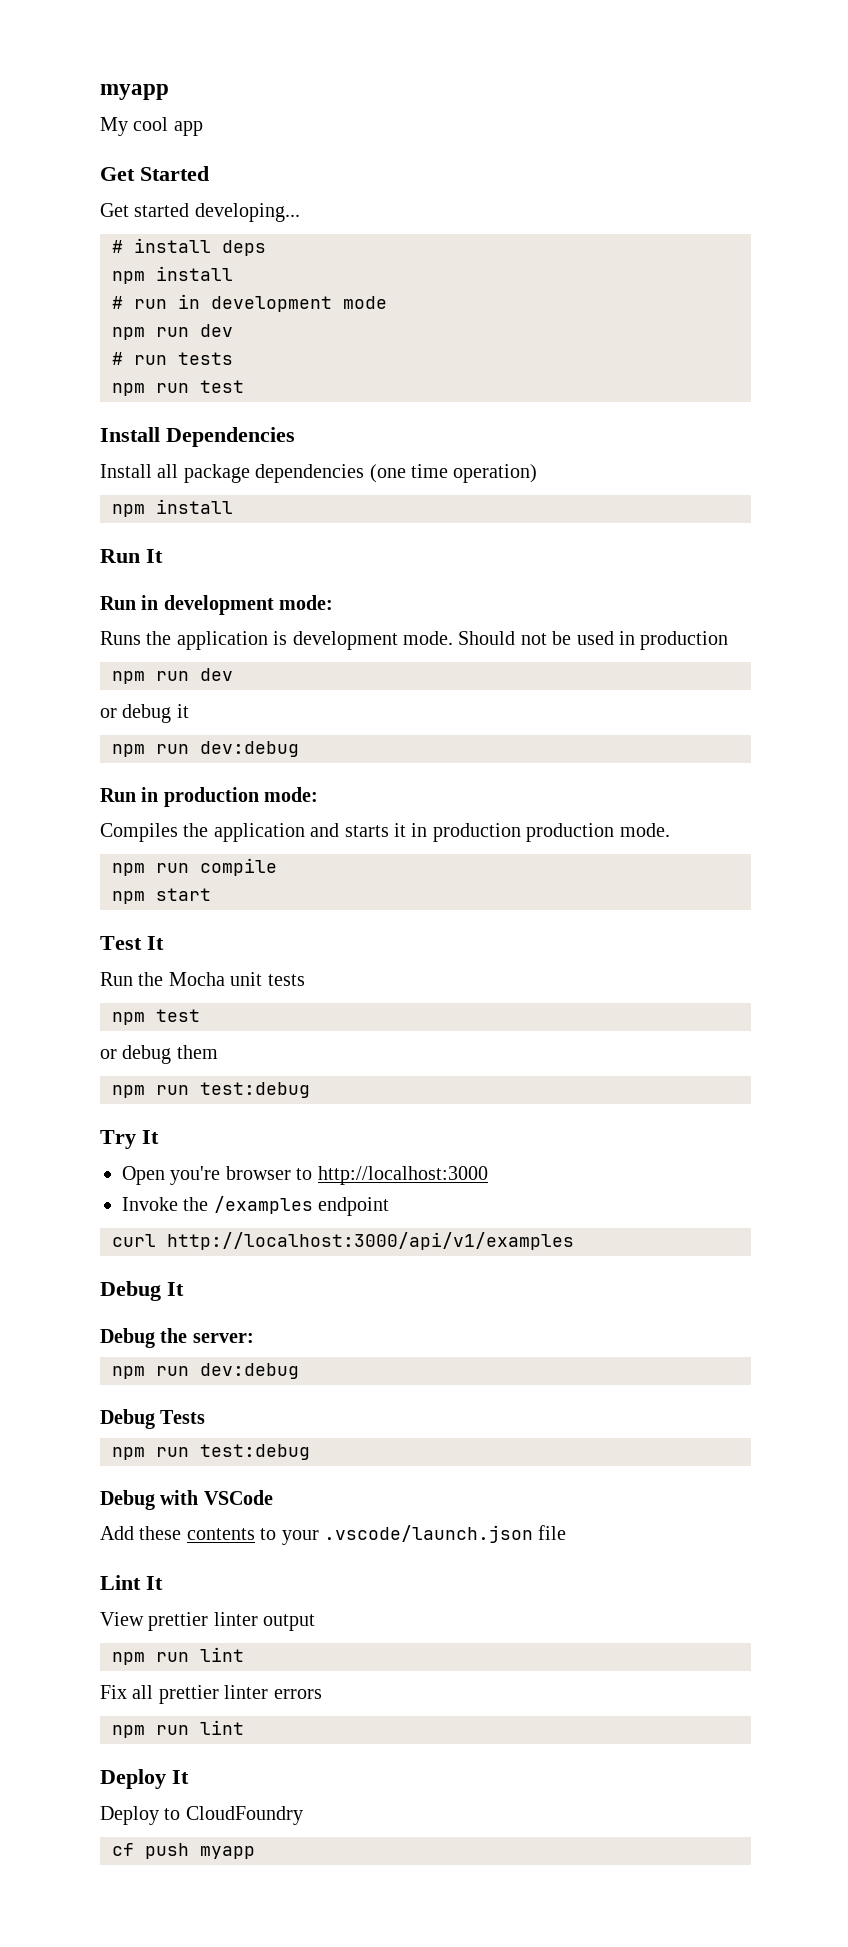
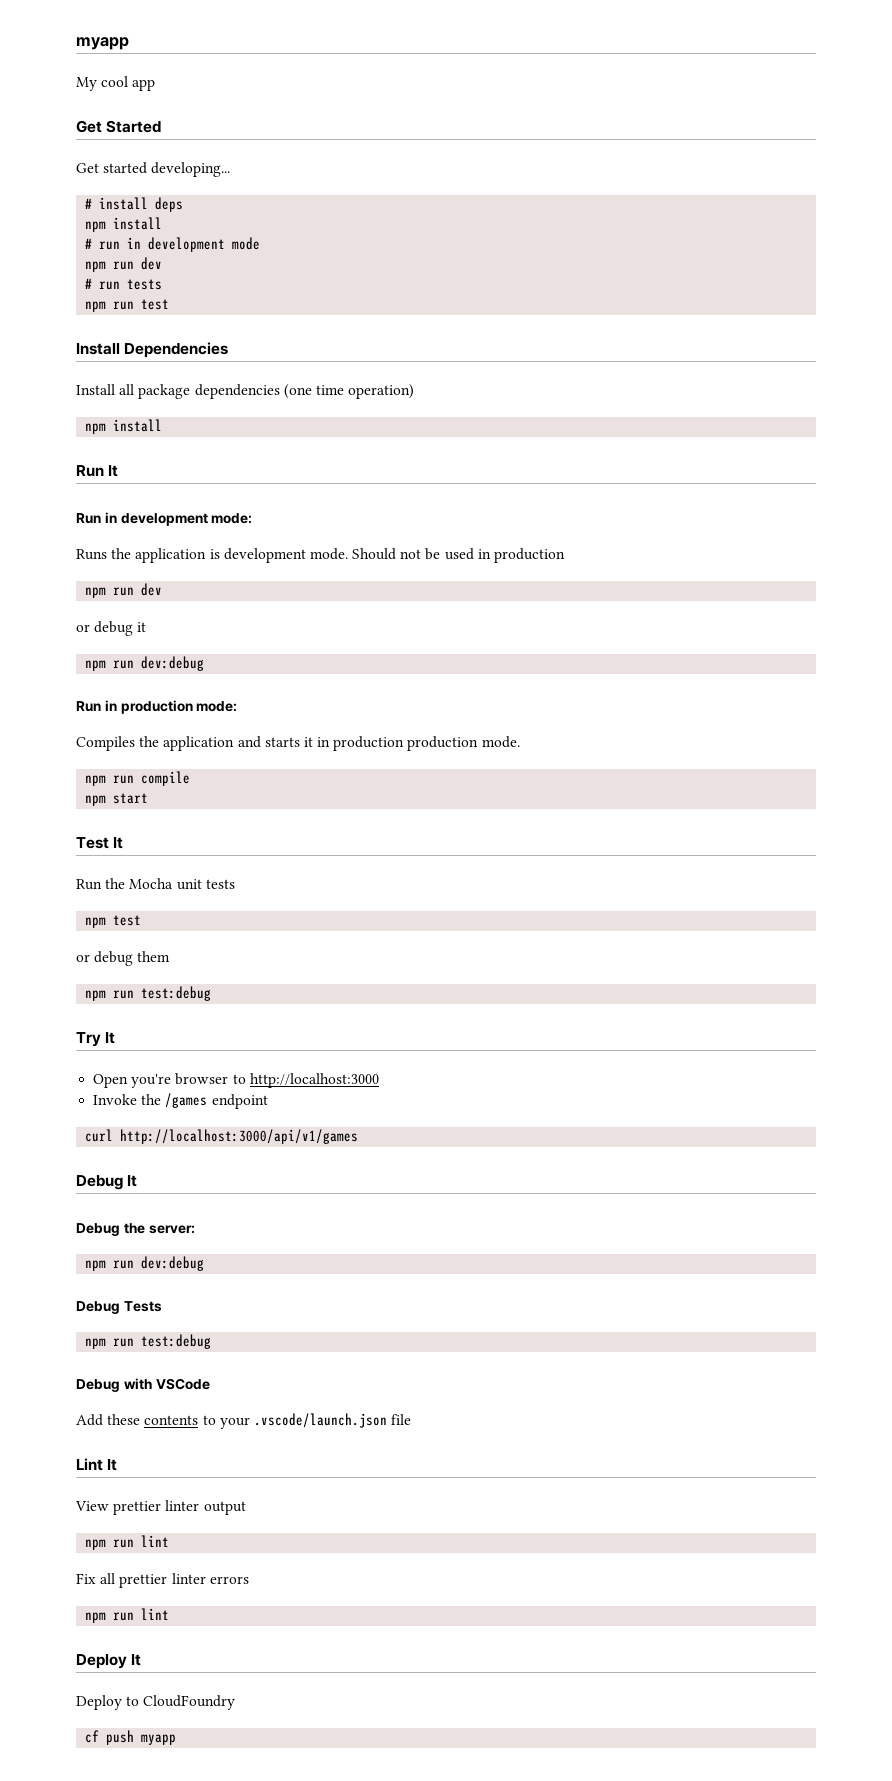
- Invoke the /examples endpoint
+ Invoke the /games endpoint
- curl http://localhost:3000/api/v1/examples
+ curl http://localhost:3000/api/v1/games

